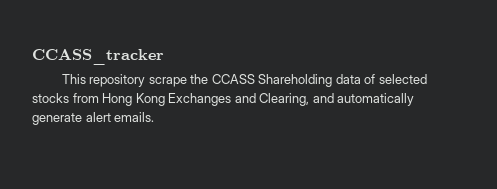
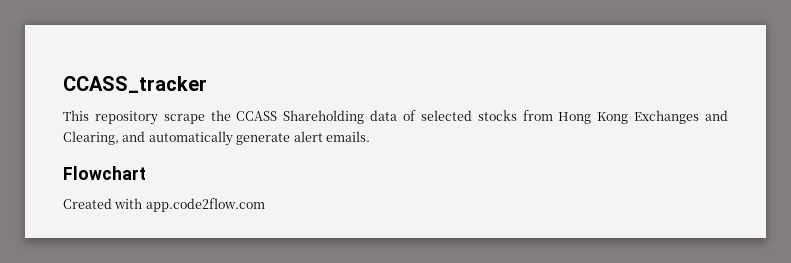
+ Flowchart
+ Created with app.code2flow.com

